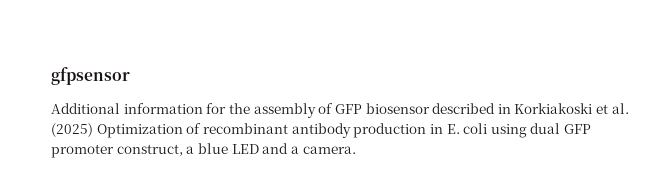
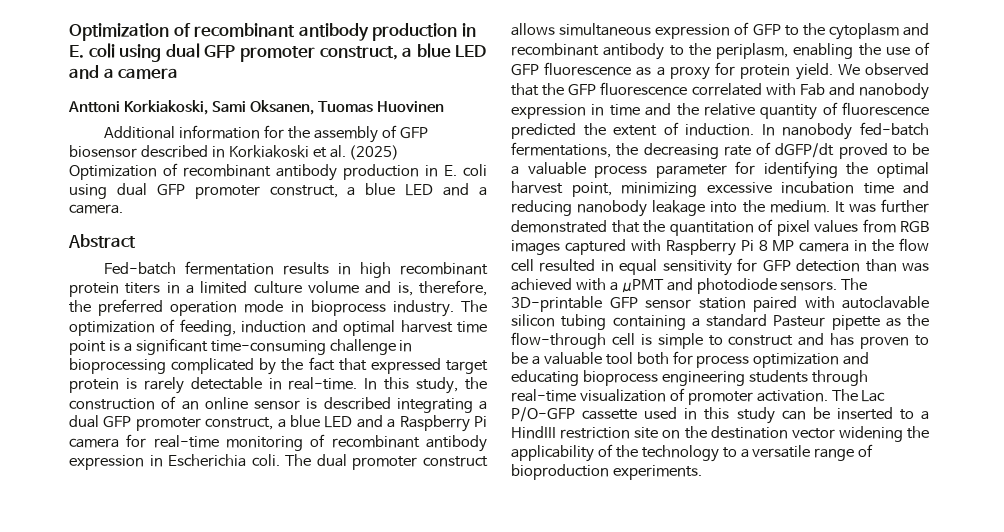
- gfpsensor
+ Optimization of recombinant antibody production in E. coli using dual GFP promoter construct, a blue LED and a camera
+ Anttoni Korkiakoski, Sami Oksanen, Tuomas Huovinen
+ Abstract
+ Fed-batch fermentation results in high recombinant protein titers in a limited culture volume and is, therefore, the preferred operation mode in bioprocess industry. The optimization of feeding, induction and optimal harvest time point is a significant time-consuming challenge in bioprocessing complicated by the fact that expressed target protein is rarely detectable in real-time. In this study, the construction of an online sensor is described integrating a dual GFP promoter construct, a blue LED and a Raspberry Pi camera for real-time monitoring of recombinant antibody expression in Escherichia coli. The dual promoter construct allows simultaneous expression of GFP to the cytoplasm and recombinant antibody to the periplasm, enabling the use of GFP fluorescence as a proxy for protein yield. We observed that the GFP fluorescence correlated with Fab and nanobody expression in time and the relative quantity of fluorescence predicted the extent of induction. In nanobody fed-batch fermentations, the decreasing rate of dGFP/dt proved to be a valuable process parameter for identifying the optimal harvest point, minimizing excessive incubation time and reducing nanobody leakage into the medium. It was further demonstrated that the quantitation of pixel values from RGB images captured with Raspberry Pi 8 MP camera in the flow cell resulted in equal sensitivity for GFP detection than was achieved with a μPMT and photodiode sensors. The 3D-printable GFP sensor station paired with autoclavable silicon tubing containing a standard Pasteur pipette as the flow-through cell is simple to construct and has proven to be a valuable tool both for process optimization and educating bioprocess engineering students through real-time visualization of promoter activation. The Lac P/O-GFP cassette used in this study can be inserted to a HindIII restriction site on the destination vector widening the applicability of the technology to a versatile range of bioproduction experiments.

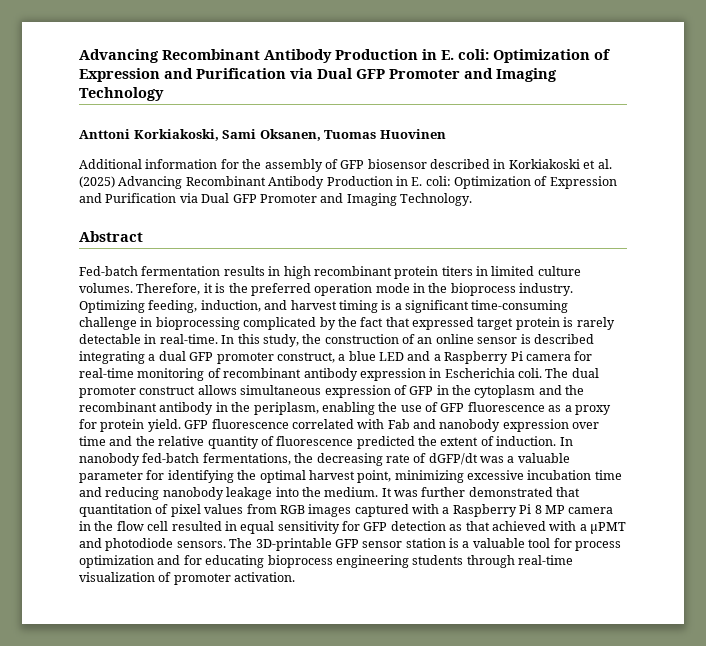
- Optimization of recombinant antibody production in E. coli using dual GFP promoter construct, a blue LED and a camera
+ Advancing Recombinant Antibody Production in E. coli: Optimization of Expression and Purification via Dual GFP Promoter and Imaging Technology
- Additional information for the assembly of GFP biosensor described in Korkiakoski et al. (2025) Optimization of recombinant antibody production in E. coli using dual GFP promoter construct, a blue LED and a camera.
+ Additional information for the assembly of GFP biosensor described in Korkiakoski et al. (2025) Advancing Recombinant Antibody Production in E. coli: Optimization of Expression and Purification via Dual GFP Promoter and Imaging Technology.
- Fed-batch fermentation results in high recombinant protein titers in a limited culture volume and is, therefore, the preferred operation mode in bioprocess industry.
+ Fed-batch fermentation results in high recombinant protein titers in limited culture volumes. Therefore, it is the preferred operation mode in the bioprocess industry.
- The optimization of feeding, induction and optimal harvest time point is a significant time-consuming challenge in bioprocessing complicated by the fact that expressed target protein is rarely detectable in real-time.
+ Optimizing feeding, induction, and harvest timing is a significant time-consuming challenge in bioprocessing complicated by the fact that expressed target protein is rarely detectable in real-time.
- The dual promoter construct allows simultaneous expression of GFP to the cytoplasm and recombinant antibody to the periplasm, enabling the use of GFP fluorescence as a proxy for protein yield.
+ The dual promoter construct allows simultaneous expression of GFP in the cytoplasm and the recombinant antibody in the periplasm, enabling the use of GFP fluorescence as a proxy for protein yield.
- We observed that the GFP fluorescence correlated with Fab and nanobody expression in time and the relative quantity of fluorescence predicted the extent of induction.
+ GFP fluorescence correlated with Fab and nanobody expression over time and the relative quantity of fluorescence predicted the extent of induction.
- In nanobody fed-batch fermentations, the decreasing rate of dGFP/dt proved to be a valuable process parameter for identifying the optimal harvest point, minimizing excessive incubation time and reducing nanobody leakage into the medium.
+ In nanobody fed-batch fermentations, the decreasing rate of dGFP/dt was a valuable parameter for identifying the optimal harvest point, minimizing excessive incubation time and reducing nanobody leakage into the medium.
- It was further demonstrated that the quantitation of pixel values from RGB images captured with Raspberry Pi 8 MP camera in the flow cell resulted in equal sensitivity for GFP detection than was achieved with a μPMT and photodiode sensors.
+ It was further demonstrated that quantitation of pixel values from RGB images captured with a Raspberry Pi 8 MP camera in the flow cell resulted in equal sensitivity for GFP detection as that achieved with a μPMT and photodiode sensors.
- The 3D-printable GFP sensor station paired with autoclavable silicon tubing containing a standard Pasteur pipette as the flow-through cell is simple to construct and has proven to be a valuable tool both for process optimization and educating bioprocess engineering students through real-time visualization of promoter activation. The Lac P/O-GFP cassette used in this study can be inserted to a HindIII restriction site on the destination vector widening the applicability of the technology to a versatile range of bioproduction experiments.
+ The 3D-printable GFP sensor station is a valuable tool for process optimization and for educating bioprocess engineering students through real-time visualization of promoter activation.

